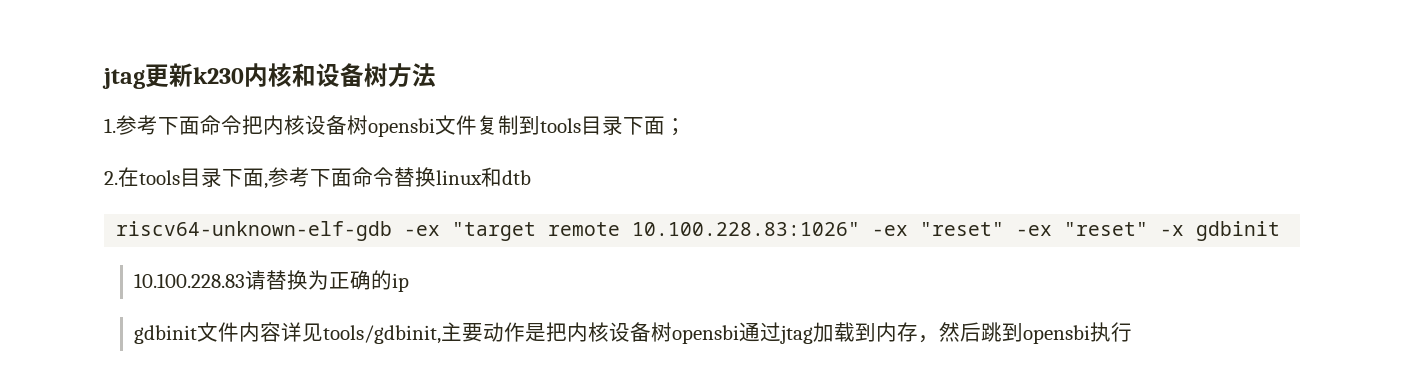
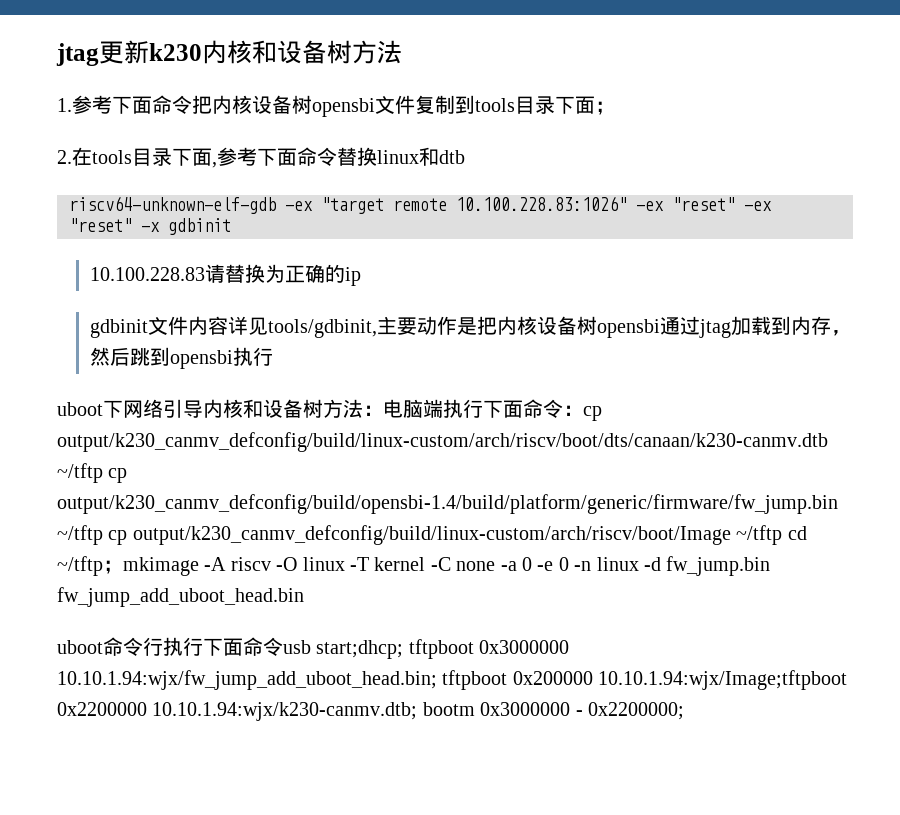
+ uboot下网络引导内核和设备树方法：电脑端执行下面命令：cp output/k230_canmv_defconfig/build/linux-custom/arch/riscv/boot/dts/canaan/k230-canmv.dtb ~/tftp cp output/k230_canmv_defconfig/build/opensbi-1.4/build/platform/generic/firmware/fw_jump.bin ~/tftp cp output/k230_canmv_defconfig/build/linux-custom/arch/riscv/boot/Image ~/tftp cd ~/tftp；mkimage -A riscv -O linux -T kernel -C none -a 0 -e 0 -n linux -d fw_jump.bin fw_jump_add_uboot_head.bin
+ uboot命令行执行下面命令usb start;dhcp; tftpboot 0x3000000 10.10.1.94:wjx/fw_jump_add_uboot_head.bin; tftpboot 0x200000 10.10.1.94:wjx/Image;tftpboot 0x2200000 10.10.1.94:wjx/k230-canmv.dtb; bootm 0x3000000 - 0x2200000;

